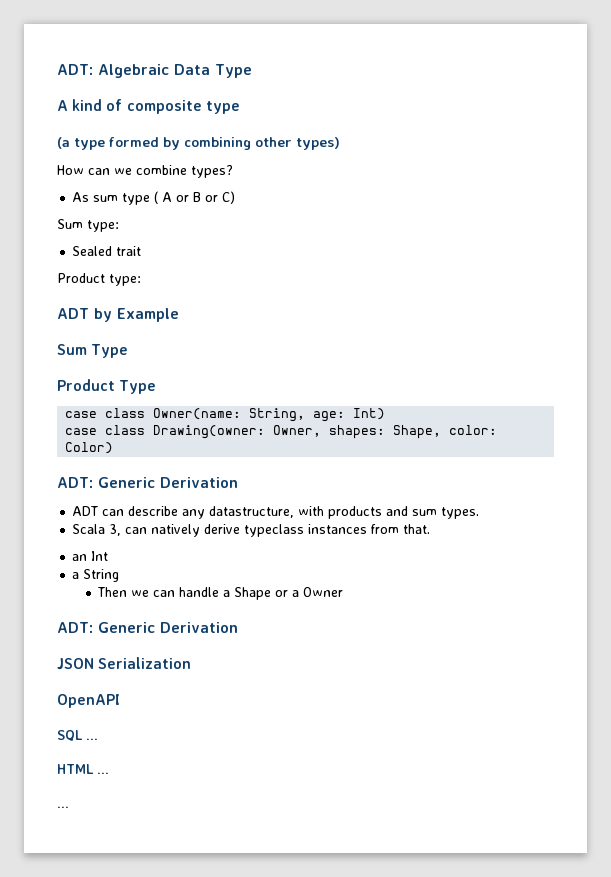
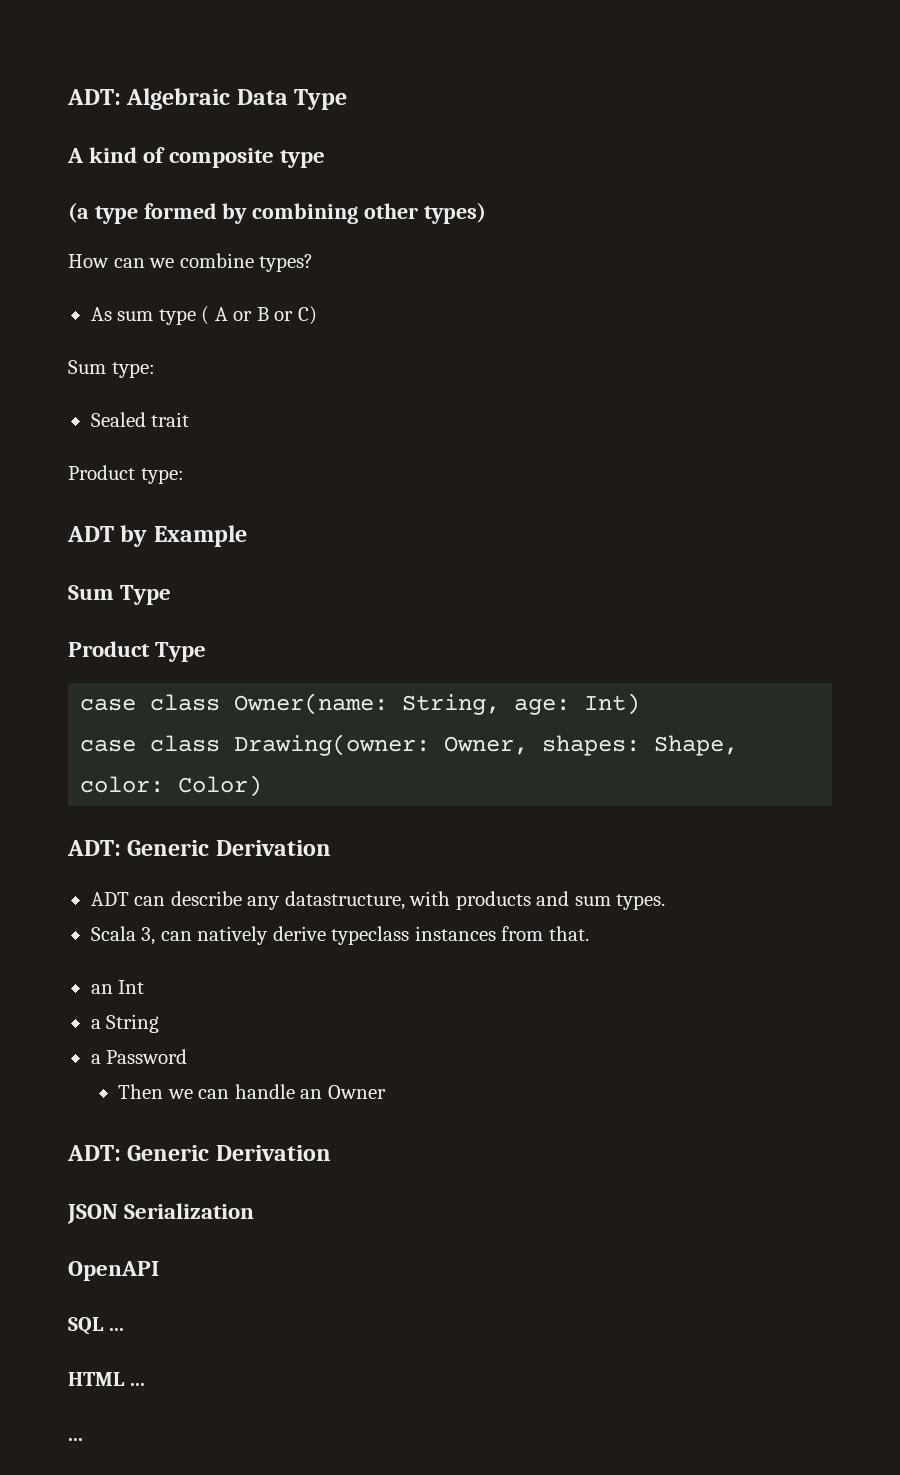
+ a Password
- Then we can handle a Shape or a Owner
+ Then we can handle an Owner

